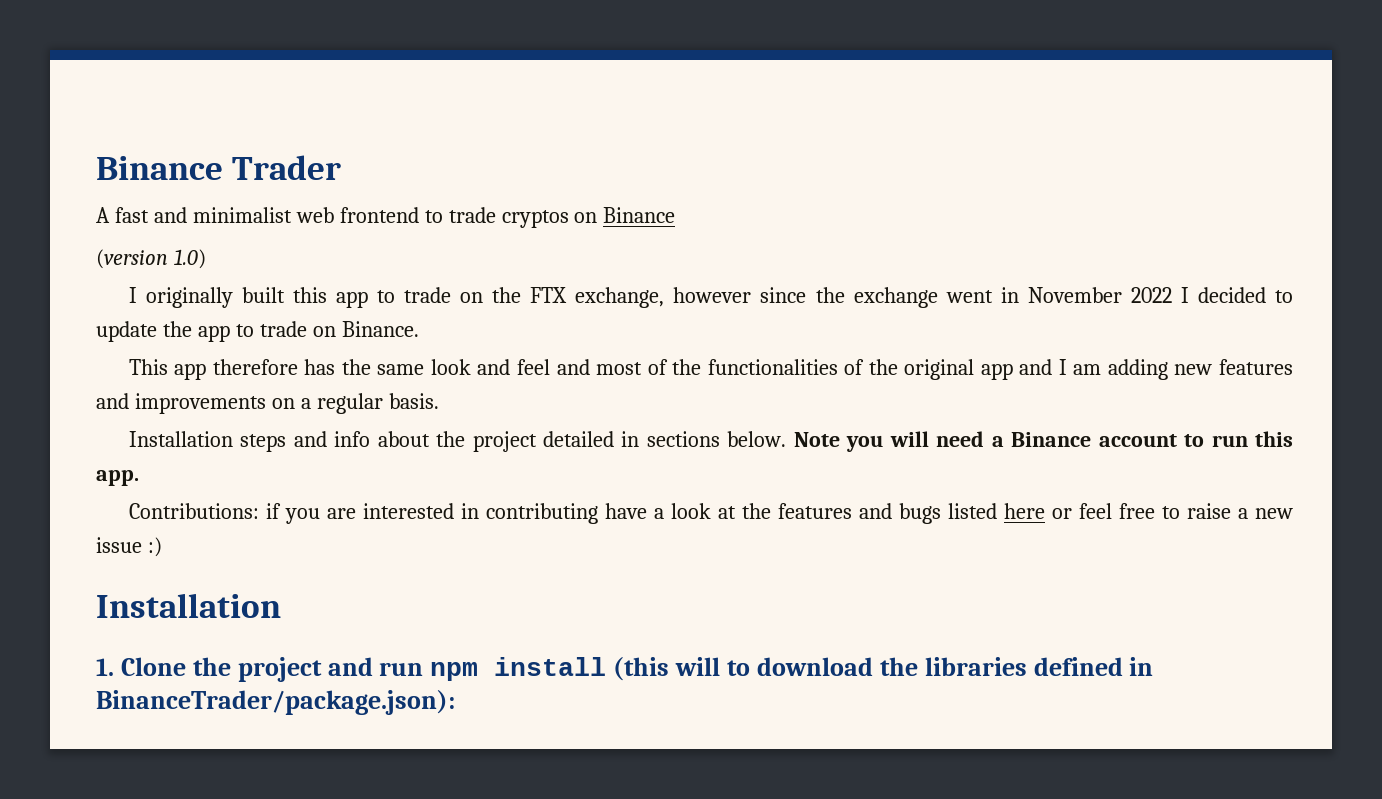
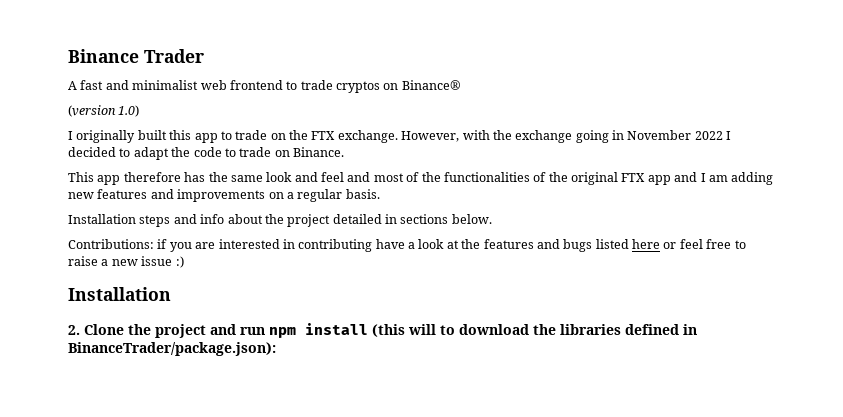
- A fast and minimalist web frontend to trade cryptos on Binance
+ A fast and minimalist web frontend to trade cryptos on Binance®
- I originally built this app to trade on the FTX exchange, however since the exchange went in November 2022 I decided to update the app to trade on Binance.
+ I originally built this app to trade on the FTX exchange. However, with the exchange going in November 2022 I decided to adapt the code to trade on Binance.
- This app therefore has the same look and feel and most of the functionalities of the original app and I am adding new features and improvements on a regular basis.
+ This app therefore has the same look and feel and most of the functionalities of the original FTX app and I am adding new features and improvements on a regular basis.
- Note you will need a Binance account to run this app.
- 1. Clone the project and run npm install (this will to download the libraries defined in BinanceTrader/package.json):
+ 2. Clone the project and run npm install (this will to download the libraries defined in BinanceTrader/package.json):

